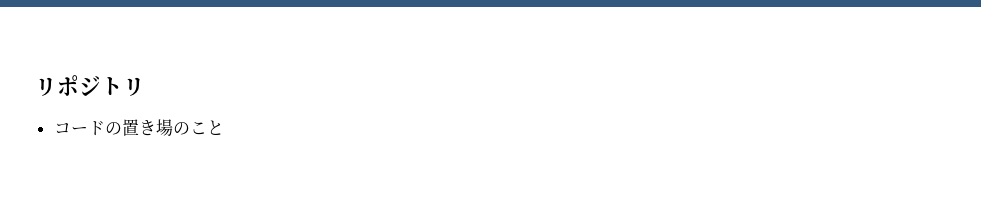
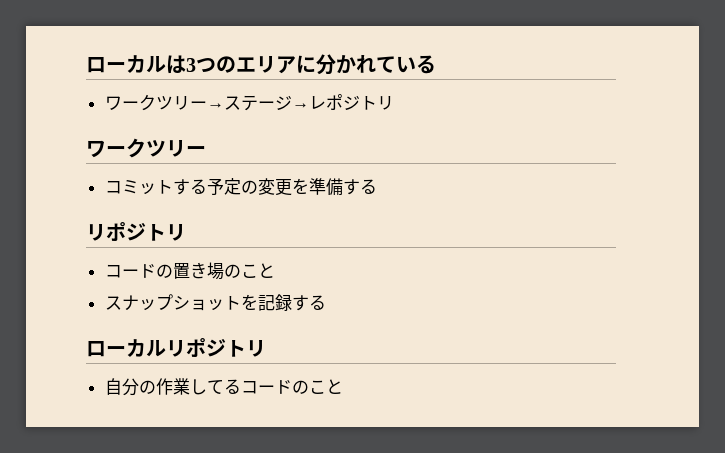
+ ローカルは3つのエリアに分かれている
+ ワークツリー→ステージ→レポジトリ
+ ワークツリー
+ コミットする予定の変更を準備する
+ スナップショットを記録する
+ ローカルリポジトリ
+ 自分の作業してるコードのこと

